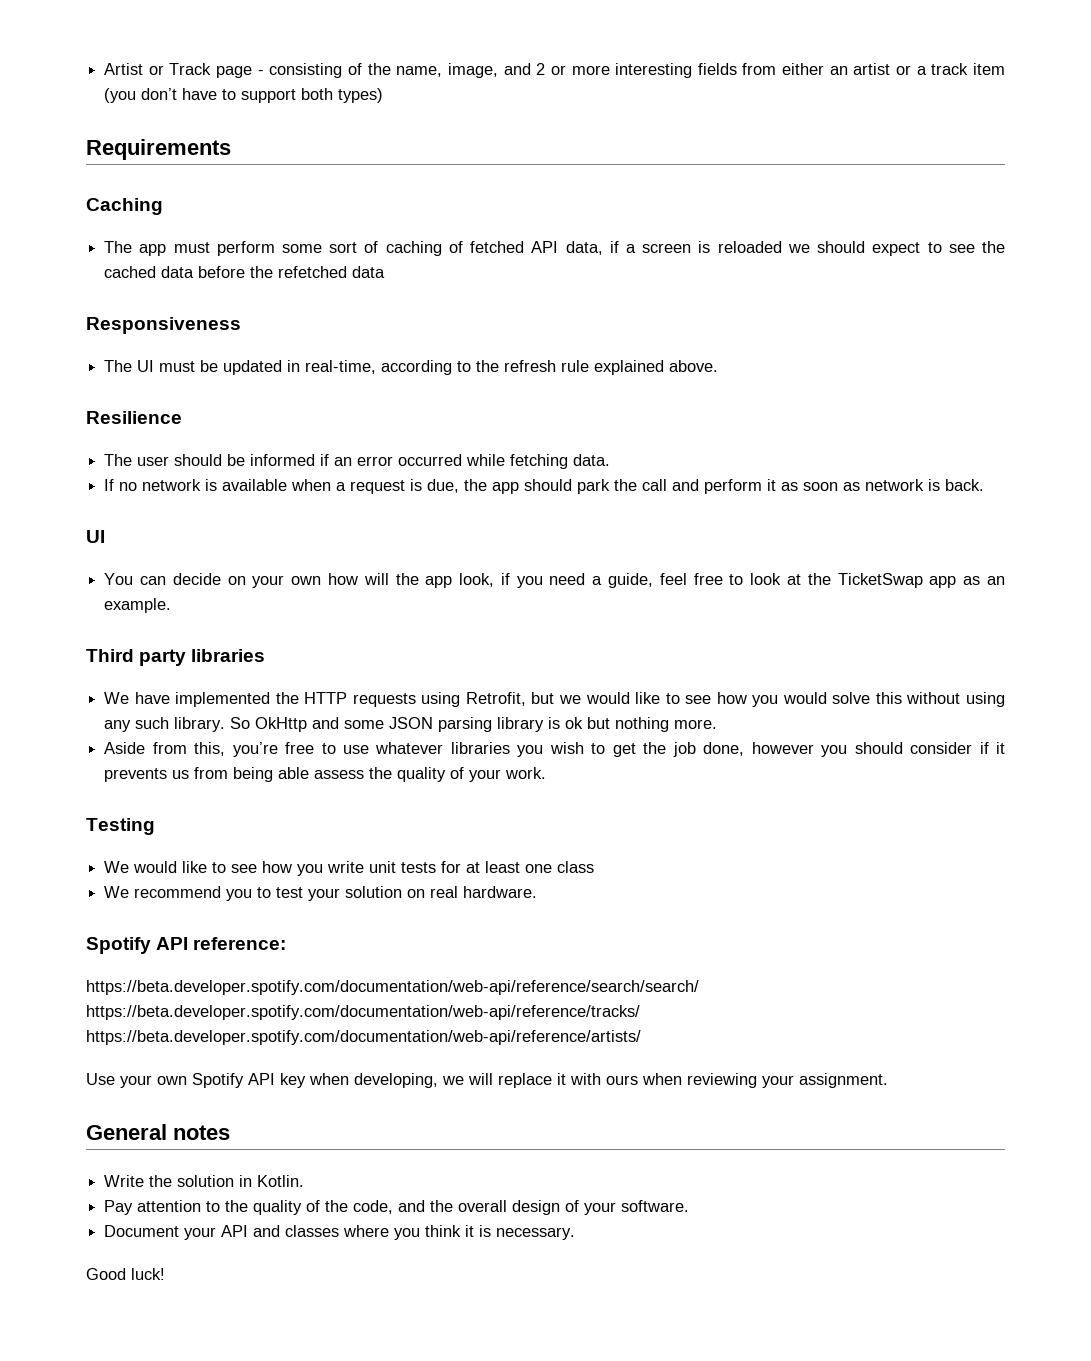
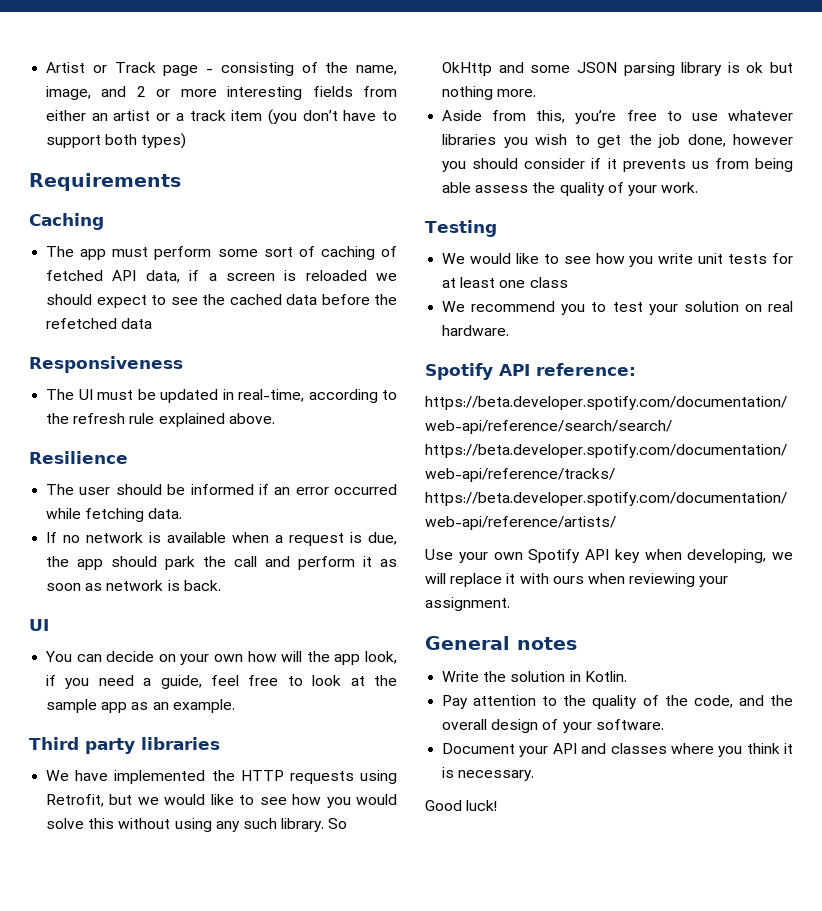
- You can decide on your own how will the app look, if you need a guide, feel free to look at the TicketSwap app as an example.
+ You can decide on your own how will the app look, if you need a guide, feel free to look at the sample app as an example.

